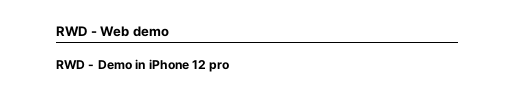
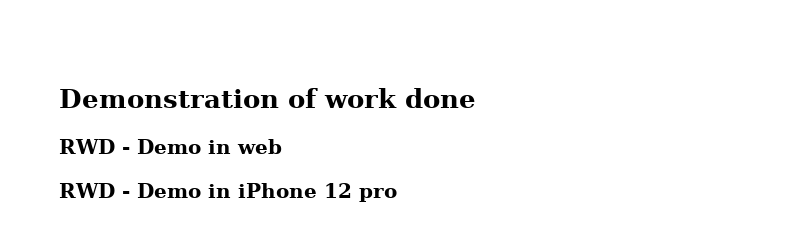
- RWD - Web demo
+ Demonstration of work done
+ RWD - Demo in web

